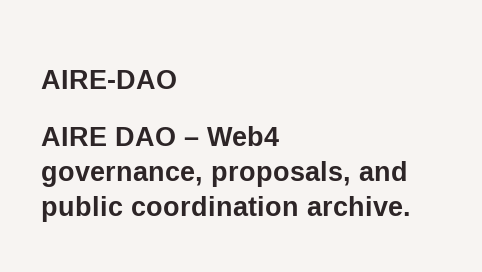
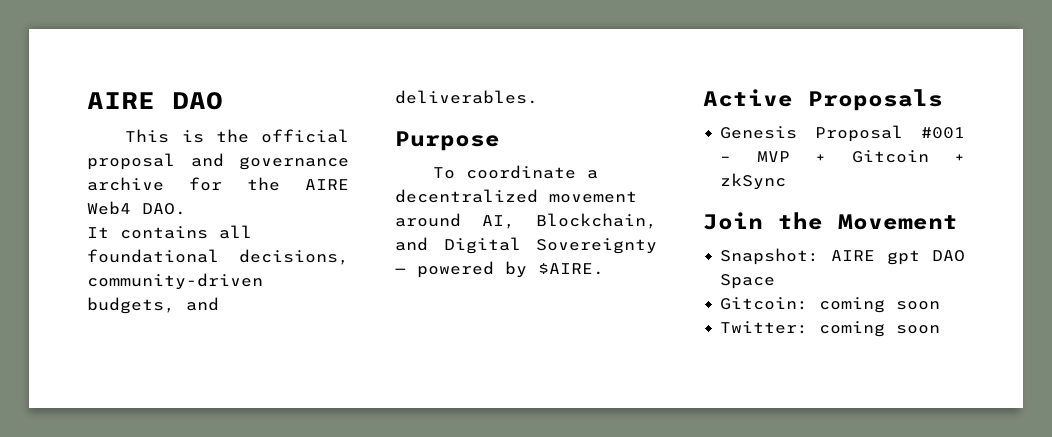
- AIRE-DAO
- AIRE DAO – Web4 governance, proposals, and public coordination archive.
+ AIRE DAO
+ This is the official proposal and governance archive for the AIRE Web4 DAO.
+ It contains all foundational decisions, community-driven budgets, and deliverables.
+ Purpose
+ To coordinate a decentralized movement around AI, Blockchain, and Digital Sovereignty — powered by $AIRE.
+ Active Proposals
+ Genesis Proposal #001 – MVP + Gitcoin + zkSync
+ Join the Movement
+ Snapshot: AIRE gpt DAO Space
+ Gitcoin: coming soon
+ Twitter: coming soon

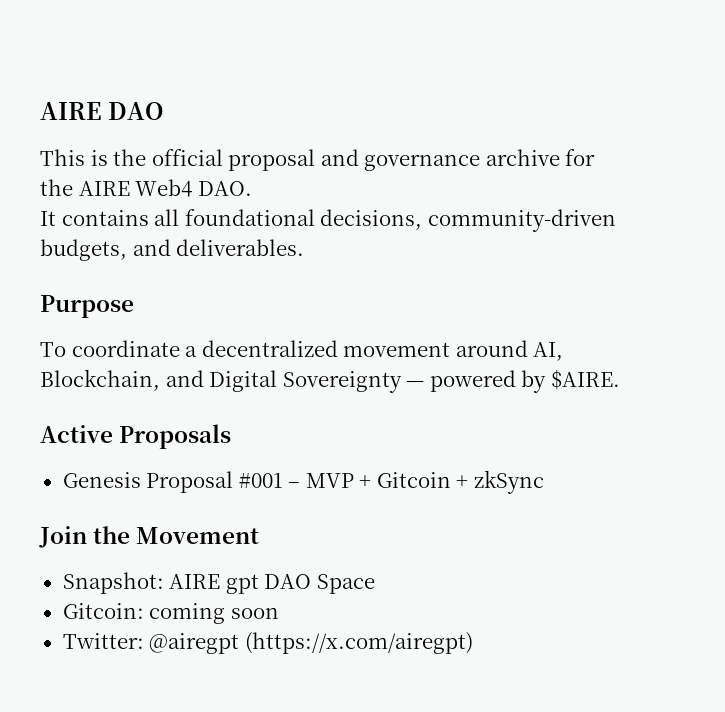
- Twitter: coming soon
+ Twitter: @airegpt (https://x.com/airegpt)

